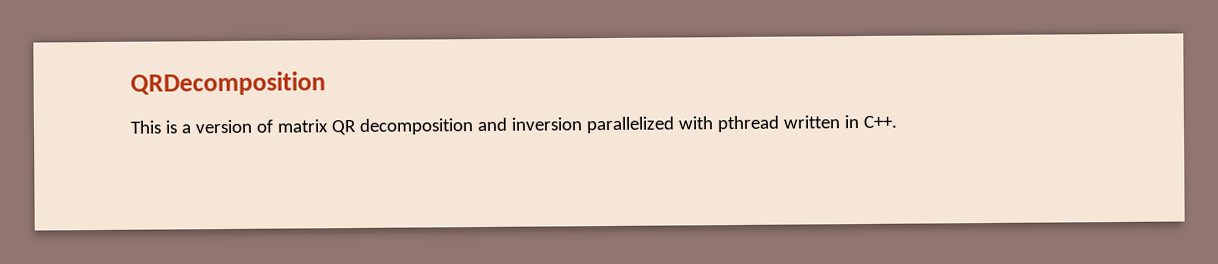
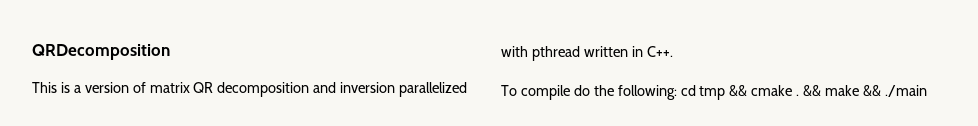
+ To compile do the following: cd tmp && cmake . && make && ./main

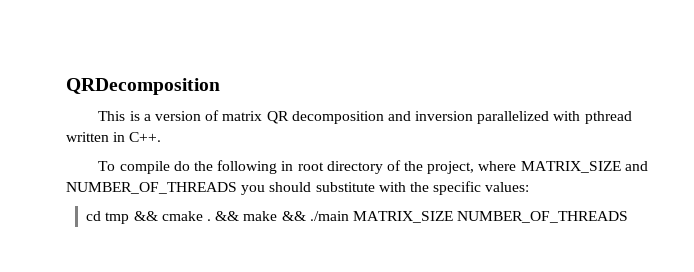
- To compile do the following: cd tmp && cmake .
+ To compile do the following in root directory of the project, where MATRIX_SIZE and NUMBER_OF_THREADS you should substitute with the specific values:
+ cd tmp && cmake .
- && make && ./main
+ && make && ./main MATRIX_SIZE NUMBER_OF_THREADS

